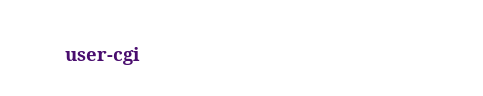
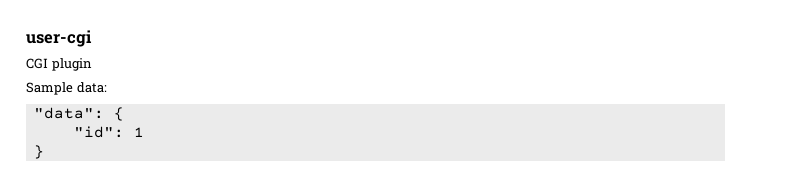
+ CGI plugin
+ Sample data:
+ "data": {
+ "id": 1
+ }

